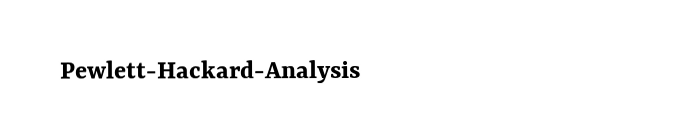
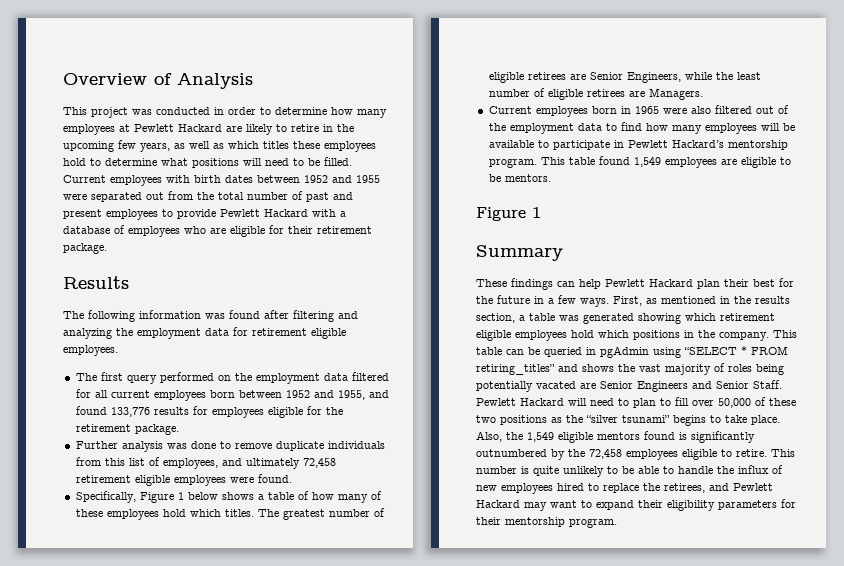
- Pewlett-Hackard-Analysis
+ Overview of Analysis
+ This project was conducted in order to determine how many employees at Pewlett Hackard are likely to retire in the upcoming few years, as well as which titles these employees hold to determine what positions will need to be filled. Current employees with birth dates between 1952 and 1955 were separated out from the total number of past and present employees to provide Pewlett Hackard with a database of employees who are eligible for their retirement package.
+ Results
+ The following information was found after filtering and analyzing the employment data for retirement eligible employees.
+ The first query performed on the employment data filtered for all current employees born between 1952 and 1955, and found 133,776 results for employees eligible for the retirement package.
+ Further analysis was done to remove duplicate individuals from this list of employees, and ultimately 72,458 retirement eligible employees were found.
+ Specifically, Figure 1 below shows a table of how many of these employees hold which titles. The greatest number of eligible retirees are Senior Engineers, while the least number of eligible retirees are Managers.
+ Current employees born in 1965 were also filtered out of the employment data to find how many employees will be available to participate in Pewlett Hackard’s mentorship program. This table found 1,549 employees are eligible to be mentors.
+ Figure 1
+ Summary
+ These findings can help Pewlett Hackard plan their best for the future in a few ways. First, as mentioned in the results section, a table was generated showing which retirement eligible employees hold which positions in the company. This table can be queried in pgAdmin using “SELECT * FROM retiring_titles” and shows the vast majority of roles being potentially vacated are Senior Engineers and Senior Staff. Pewlett Hackard will need to plan to fill over 50,000 of these two positions as the “silver tsunami” begins to take place. Also, the 1,549 eligible mentors found is significantly outnumbered by the 72,458 employees eligible to retire. This number is quite unlikely to be able to handle the influx of new employees hired to replace the retirees, and Pewlett Hackard may want to expand their eligibility parameters for their mentorship program.

